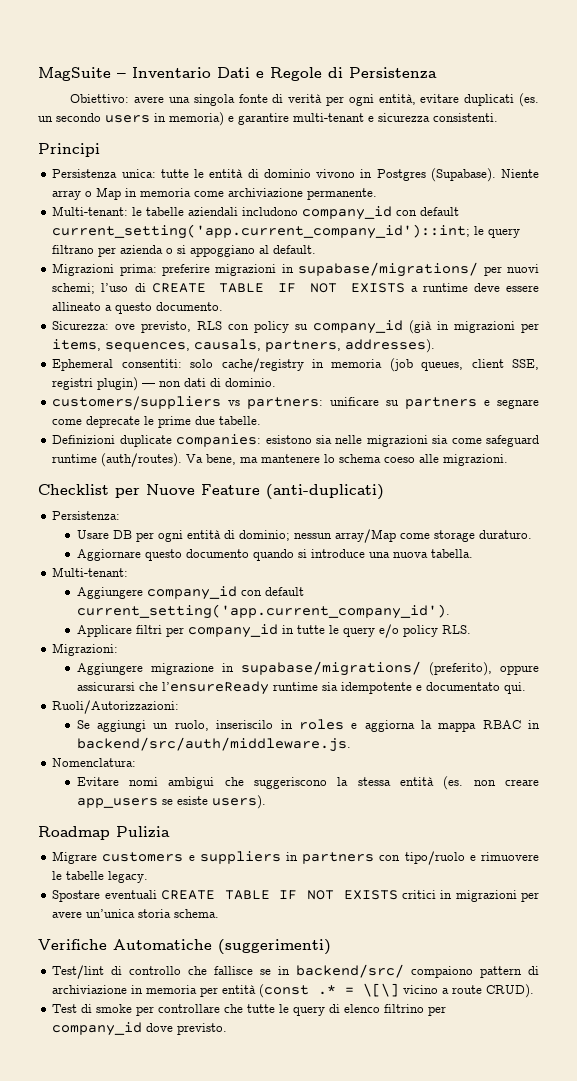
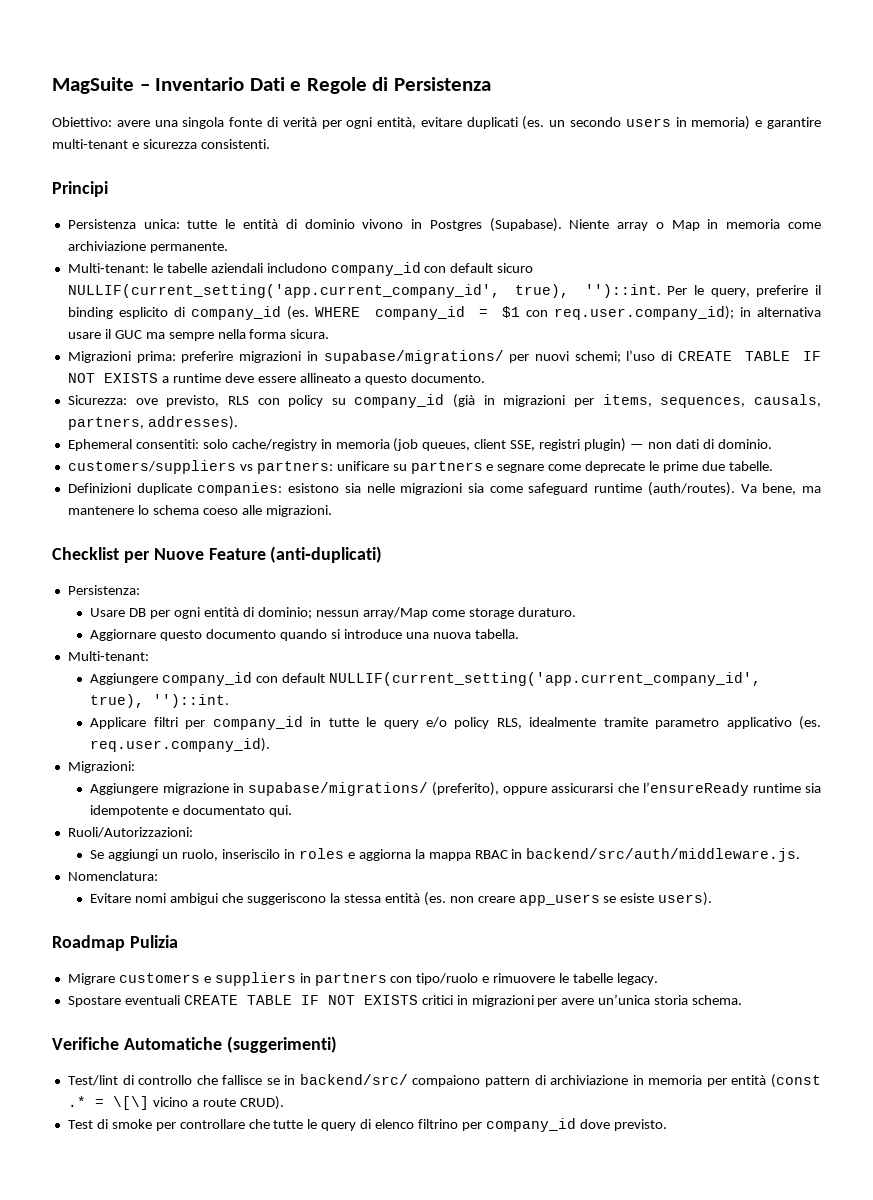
- Multi‑tenant: le tabelle aziendali includono company_id con default current_setting('app.current_company_id')::int; le query filtrano per azienda o si appoggiano al default.
+ Multi‑tenant: le tabelle aziendali includono company_id con default sicuro NULLIF(current_setting('app.current_company_id', true), '')::int. Per le query, preferire il binding esplicito di company_id (es. WHERE company_id = $1 con req.user.company_id); in alternativa usare il GUC ma sempre nella forma sicura.
- Aggiungere company_id con default current_setting('app.current_company_id').
+ Aggiungere company_id con default NULLIF(current_setting('app.current_company_id', true), '')::int.
- Applicare filtri per company_id in tutte le query e/o policy RLS.
+ Applicare filtri per company_id in tutte le query e/o policy RLS, idealmente tramite parametro applicativo (es. req.user.company_id).

